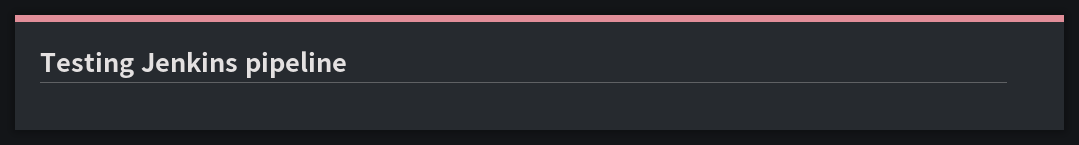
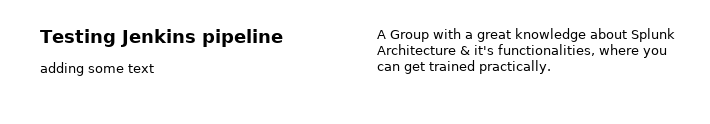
+ adding some text
+ A Group with a great knowledge about Splunk Architecture & it's functionalities, where you can get trained practically.

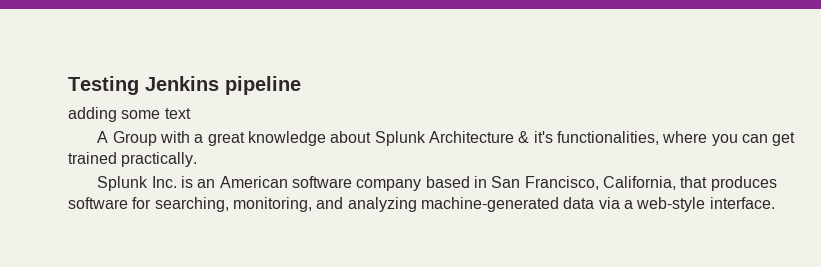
+ Splunk Inc. is an American software company based in San Francisco, California, that produces software for searching, monitoring, and analyzing machine-generated data via a web-style interface.

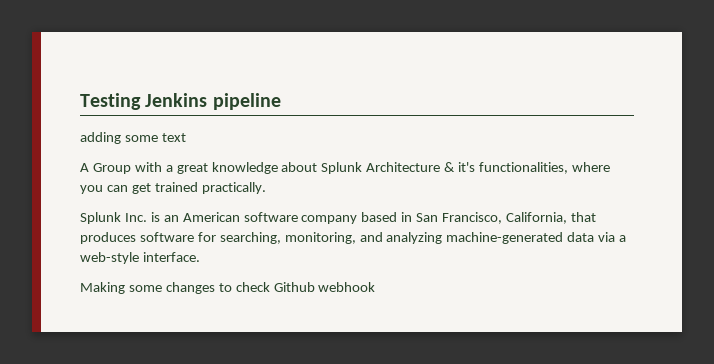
+ Making some changes to check Github webhook

